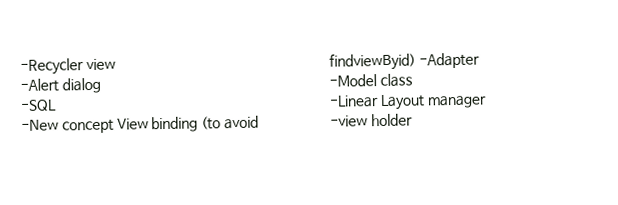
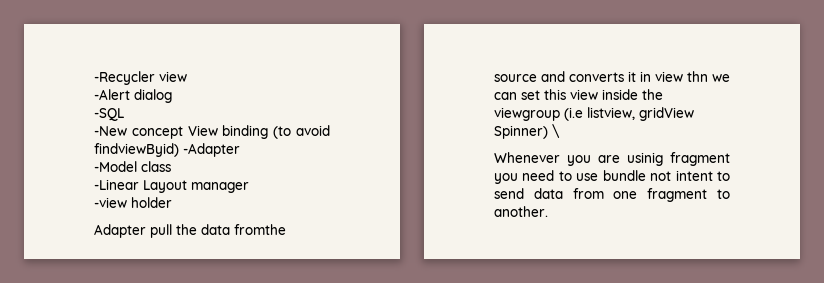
+ Adapter pull the data fromthe source and converts it in view thn we can set this view inside the viewgroup (i.e listview, gridView Spinner) \
+ Whenever you are usinig fragment you need to use bundle not intent to send data from one fragment to another.

